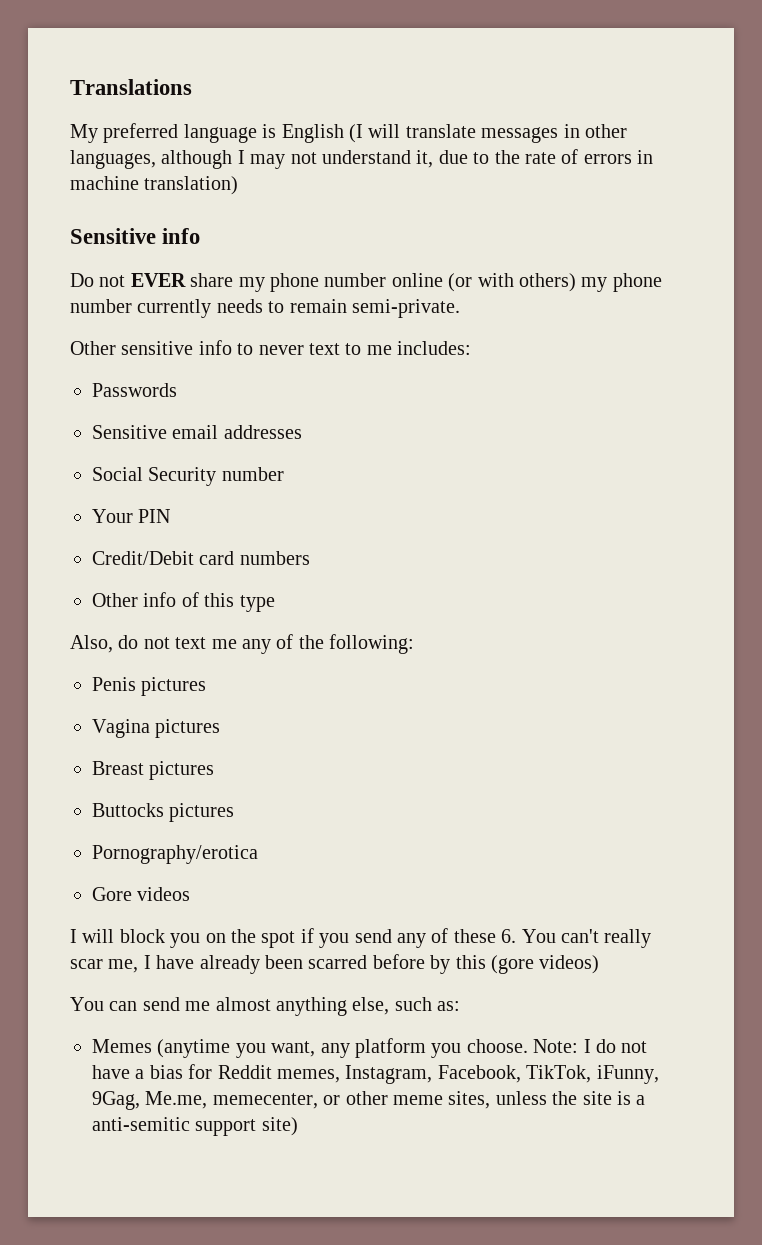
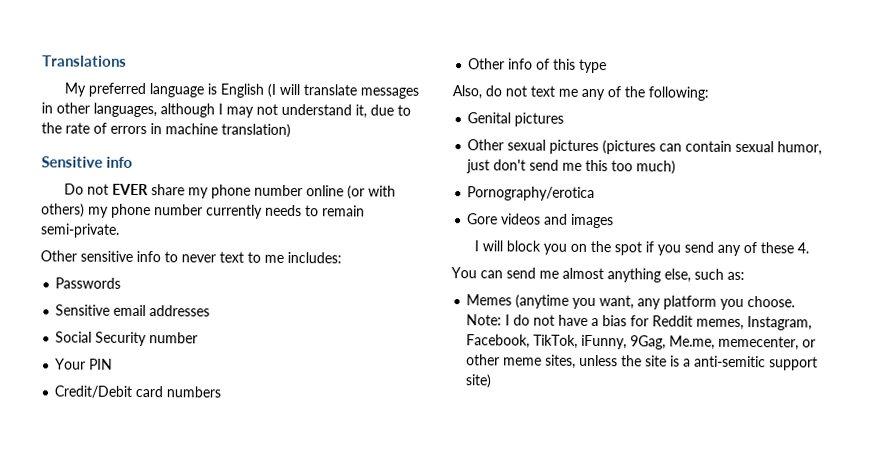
- Penis pictures
- Vagina pictures
- Breast pictures
- Buttocks pictures
+ Genital pictures
+ Other sexual pictures (pictures can contain sexual humor, just don't send me this too much)
- Gore videos
+ Gore videos and images
- I will block you on the spot if you send any of these 6. You can't really scar me, I have already been scarred before by this (gore videos)
+ I will block you on the spot if you send any of these 4.

